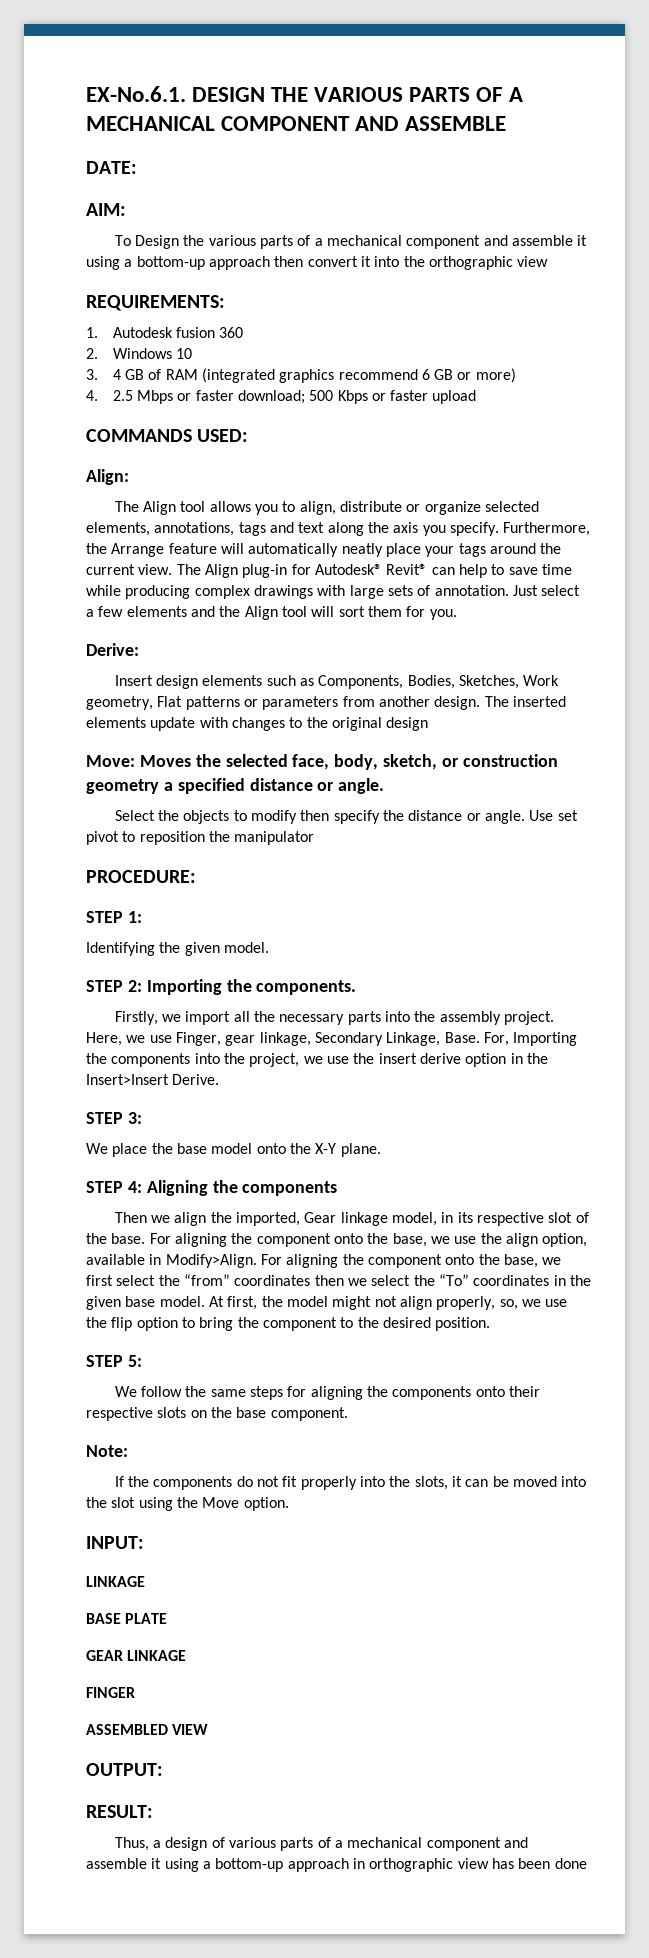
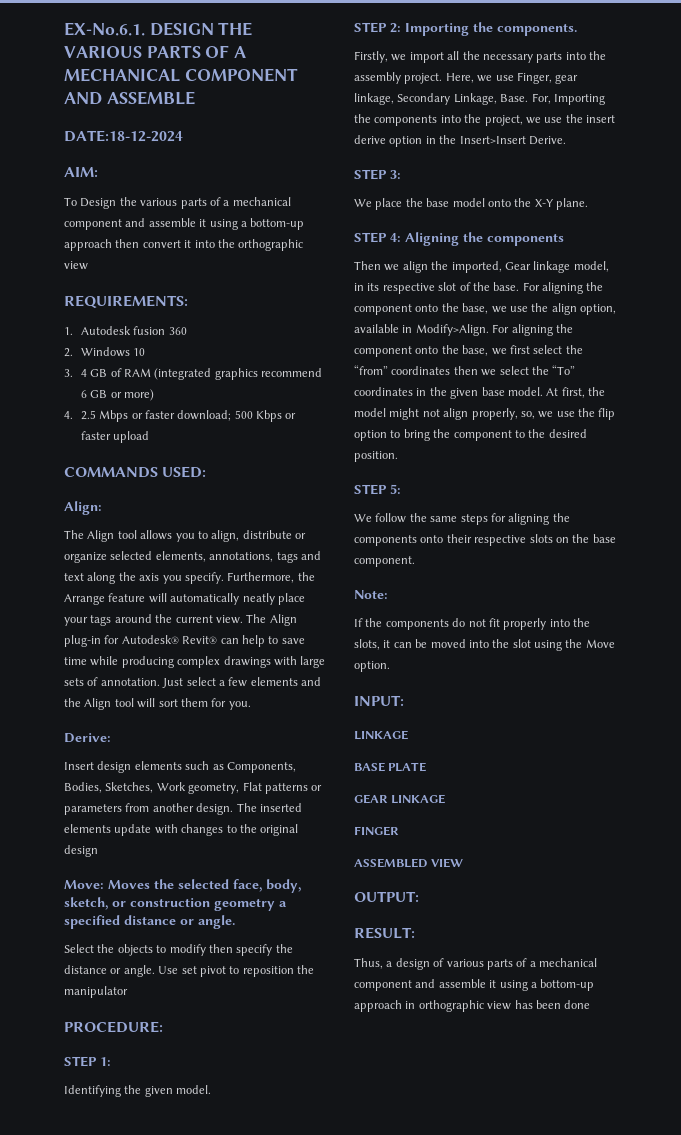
- DATE:
+ DATE:18-12-2024

